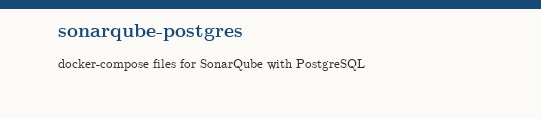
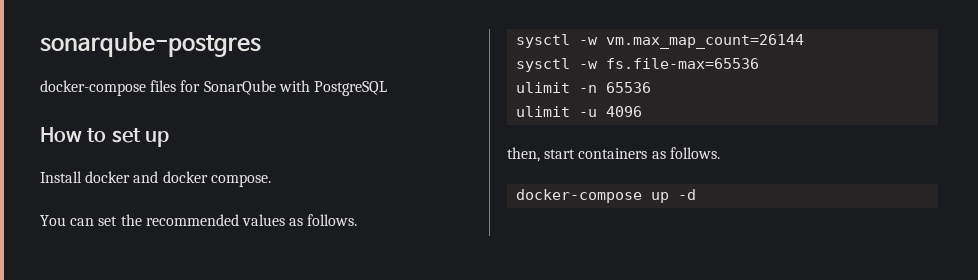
+ How to set up
+ Install docker and docker compose.
+ You can set the recommended values as follows.
+ sysctl -w vm.max_map_count=26144
+ sysctl -w fs.file-max=65536
+ ulimit -n 65536
+ ulimit -u 4096
+ then, start containers as follows.
+ docker-compose up -d

